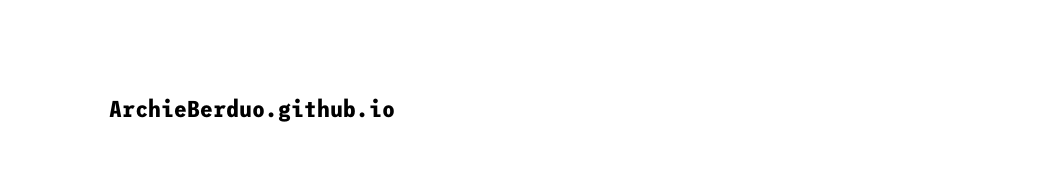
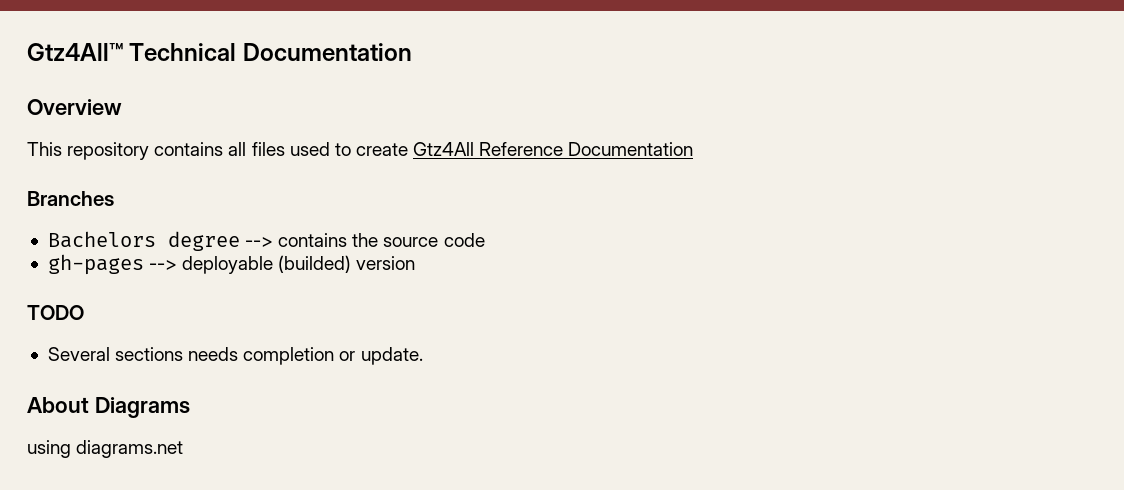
- ArchieBerduo.github.io
+ Gtz4All™ Technical Documentation
+ Overview
+ This repository contains all files used to create Gtz4All Reference Documentation
+ Branches
+ Bachelors degree --> contains the source code
+ gh-pages --> deployable (builded) version
+ TODO
+ Several sections needs completion or update.
+ About Diagrams
+ using diagrams.net

